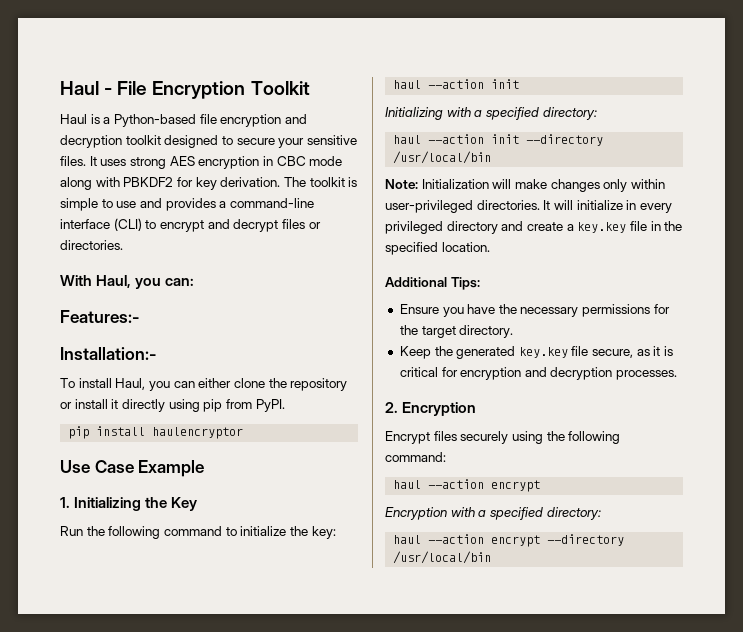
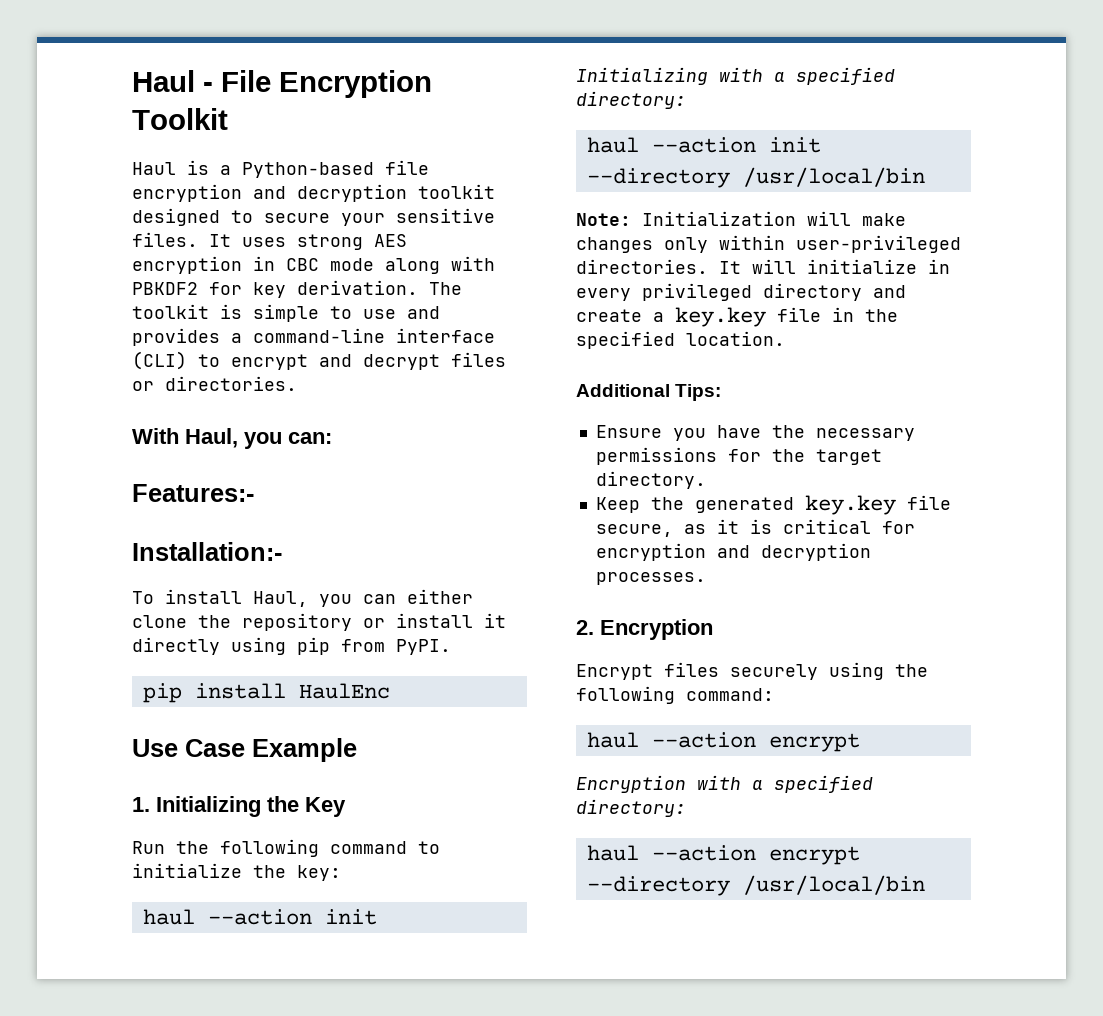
- pip install haulencryptor
+ pip install HaulEnc

